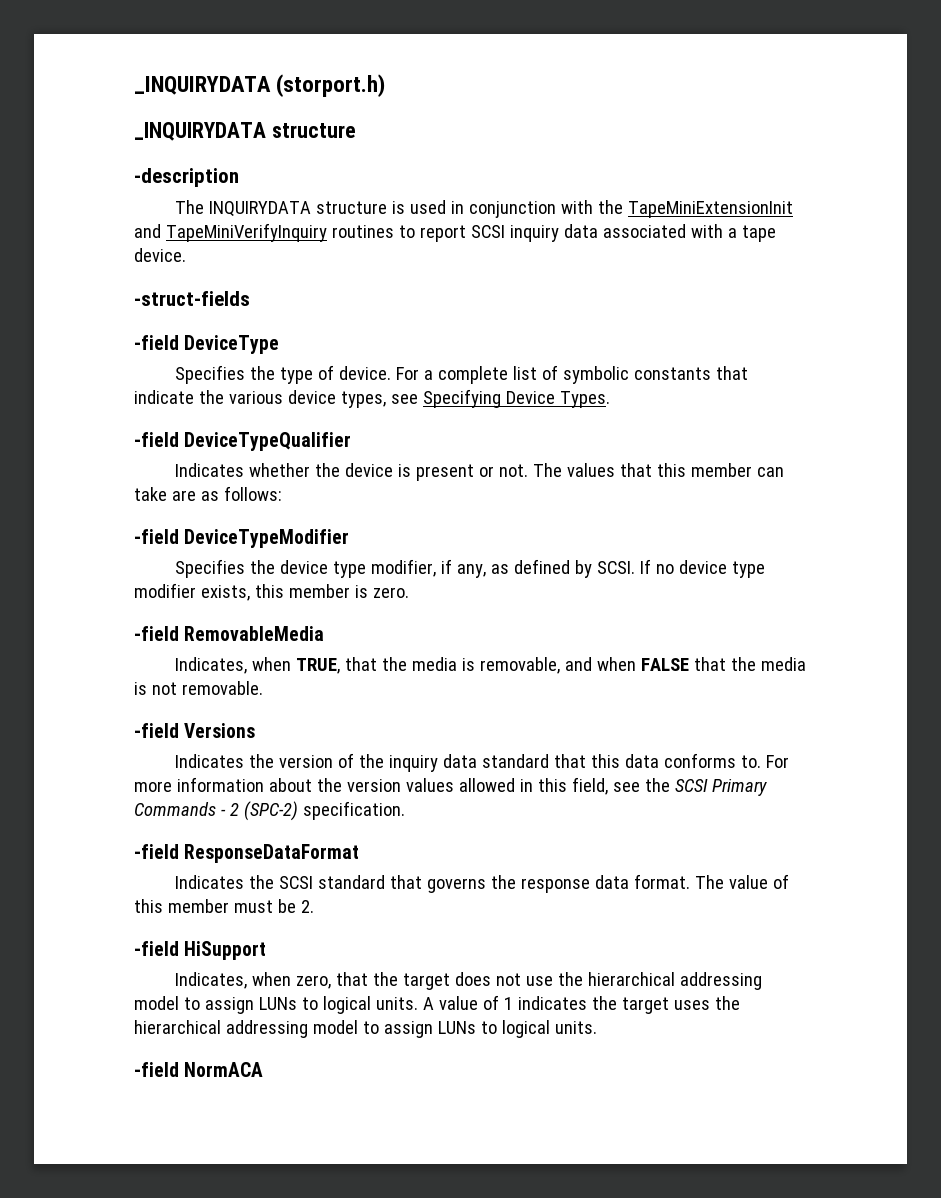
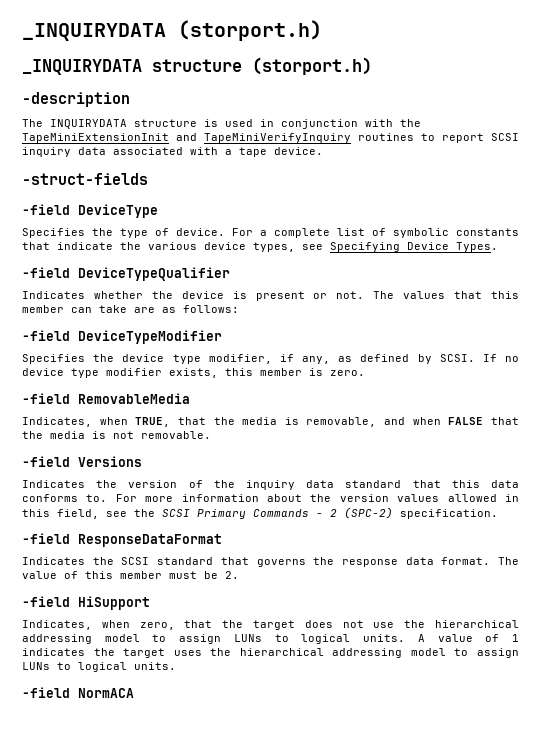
- _INQUIRYDATA structure
+ _INQUIRYDATA structure (storport.h)

